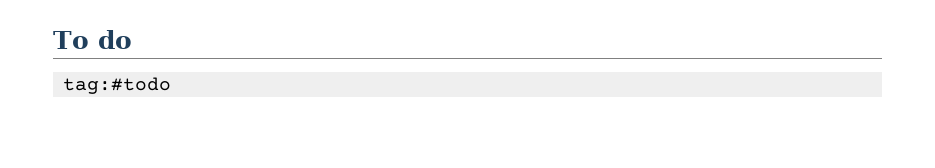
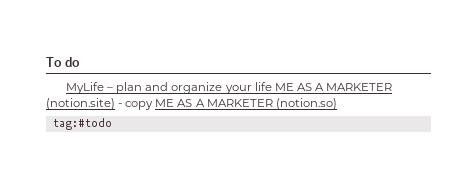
+ MyLife – plan and organize your life ME AS A MARKETER (notion.site) - copy ME AS A MARKETER (notion.so)

